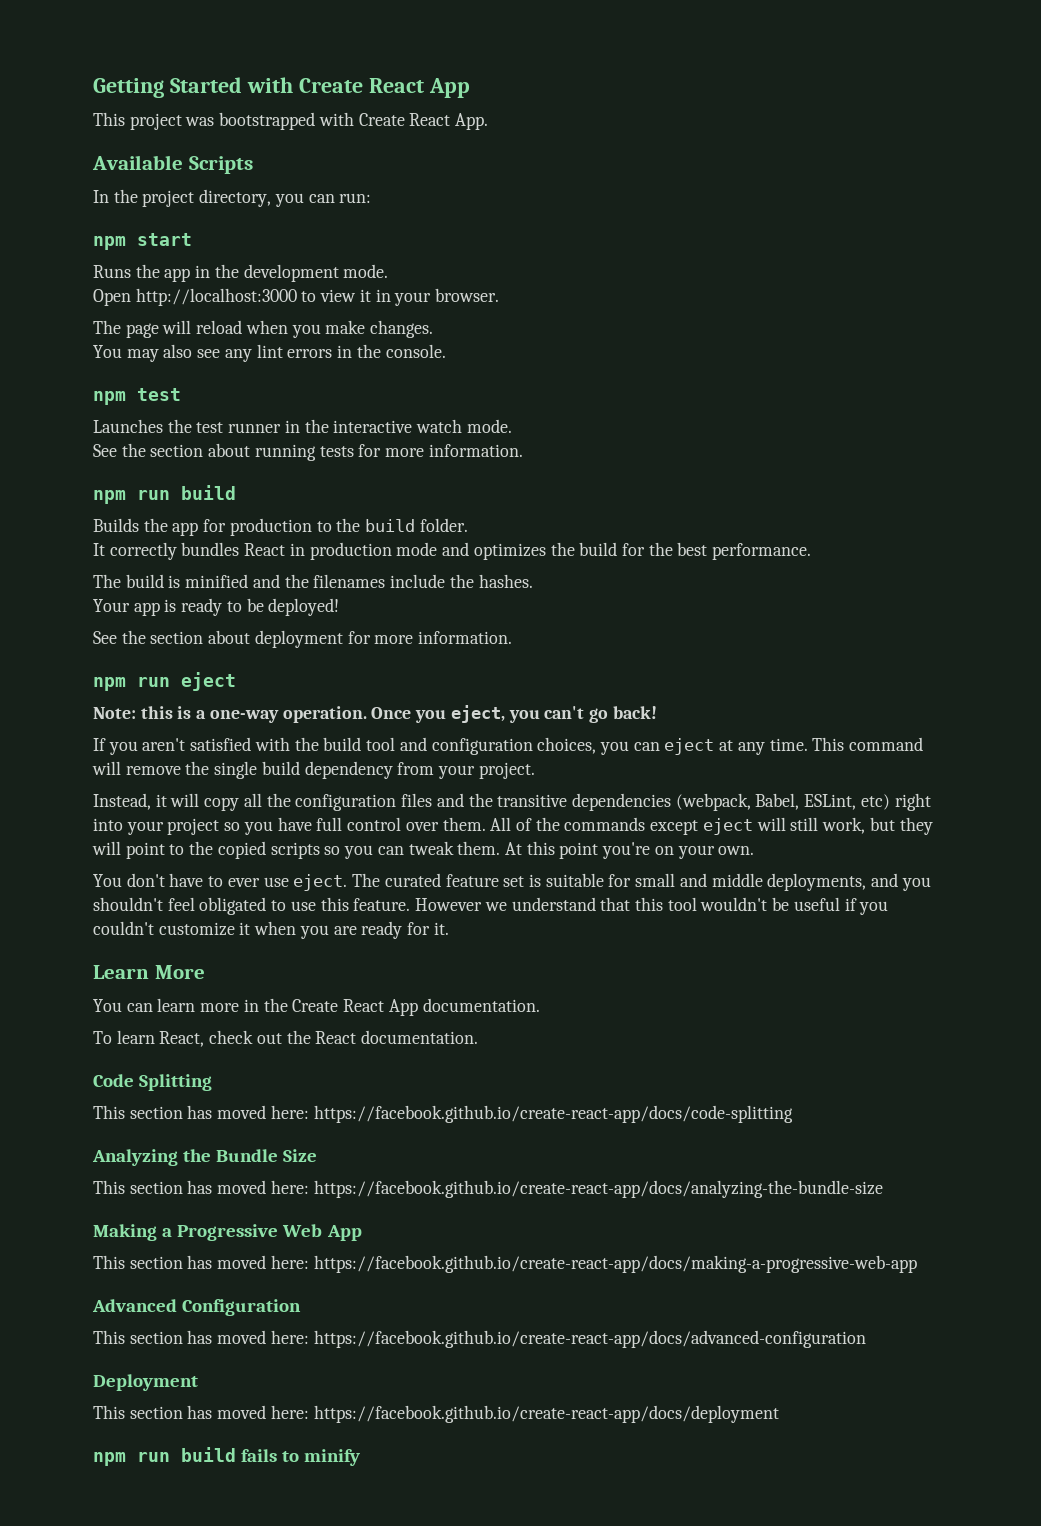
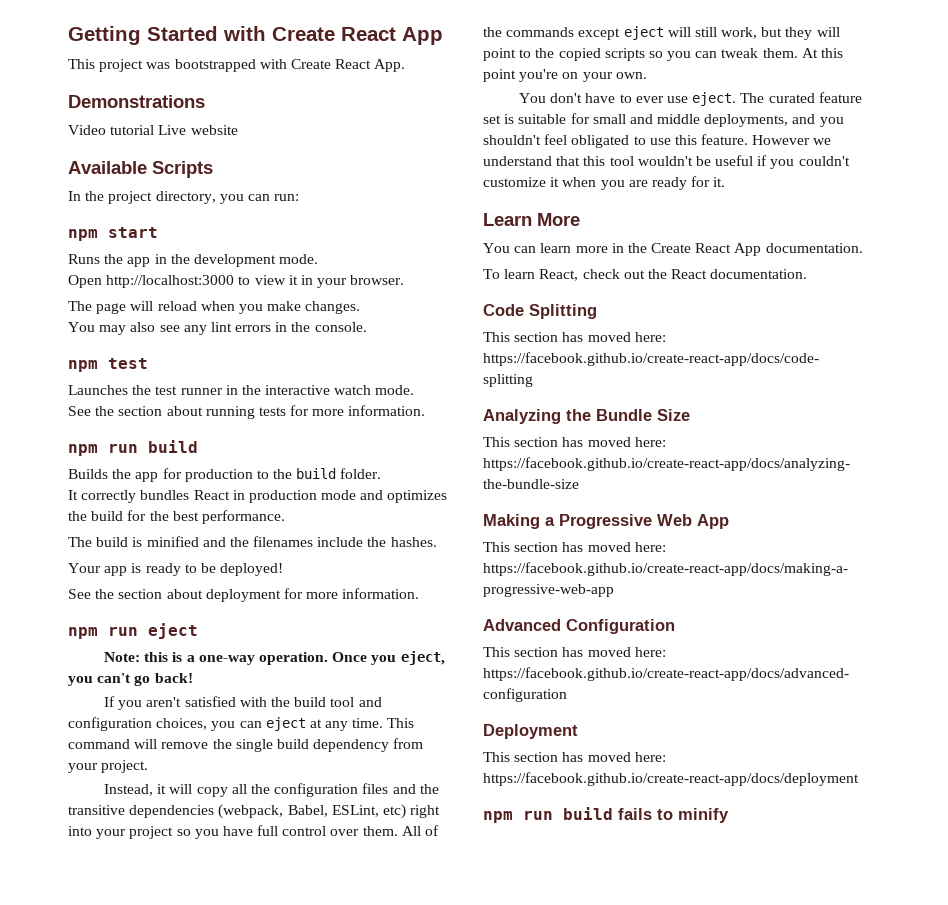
+ Demonstrations
+ Video tutorial Live website

